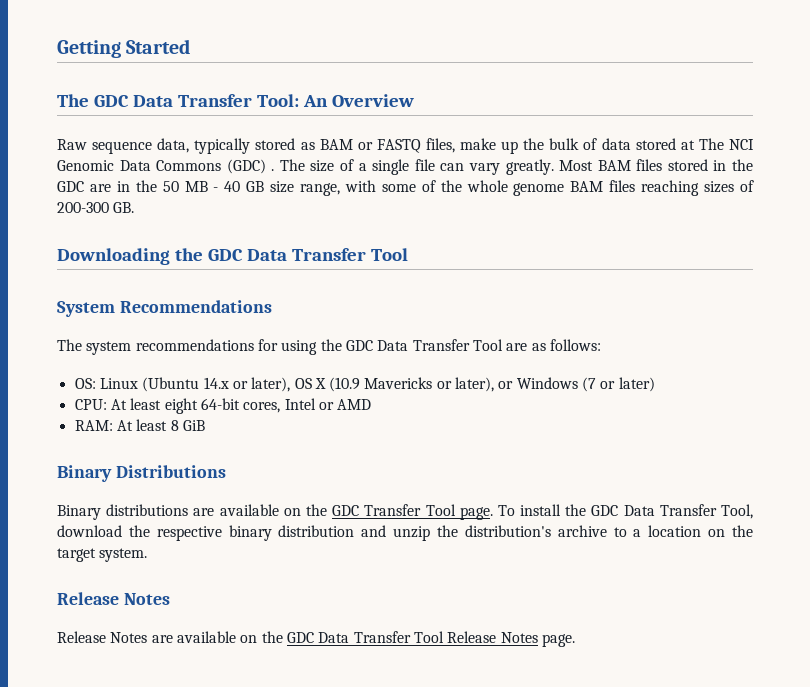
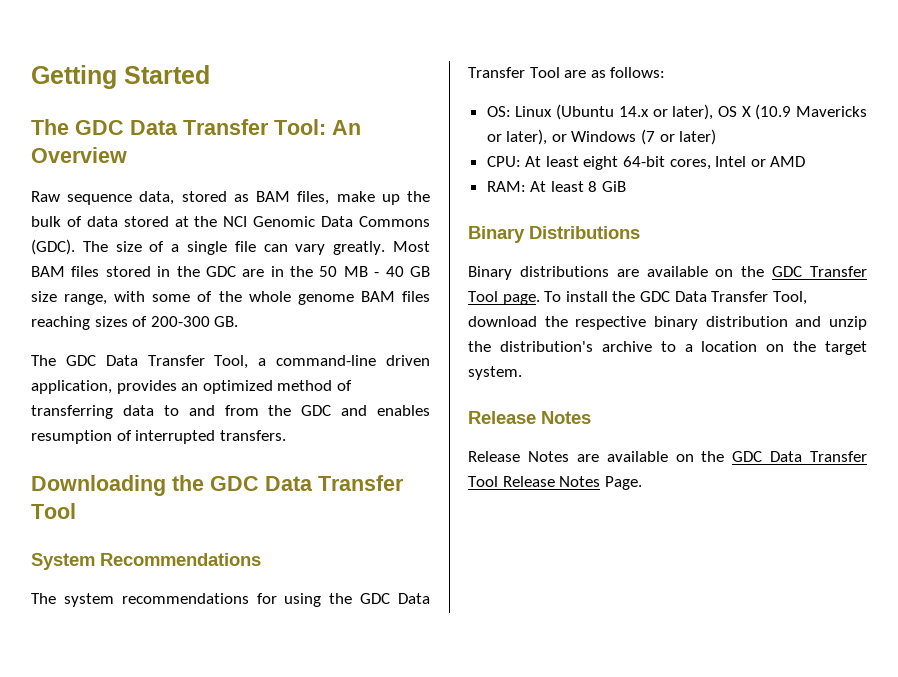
- Raw sequence data, typically stored as BAM or FASTQ files, make up the bulk of data stored at The NCI Genomic Data Commons (GDC) .
+ Raw sequence data, stored as BAM files, make up the bulk of data stored at the NCI Genomic Data Commons (GDC).
+ The GDC Data Transfer Tool, a command-line driven application, provides an optimized method of transferring data to and from the GDC and enables resumption of interrupted transfers.
- Release Notes are available on the GDC Data Transfer Tool Release Notes page.
+ Release Notes are available on the GDC Data Transfer Tool Release Notes Page.

